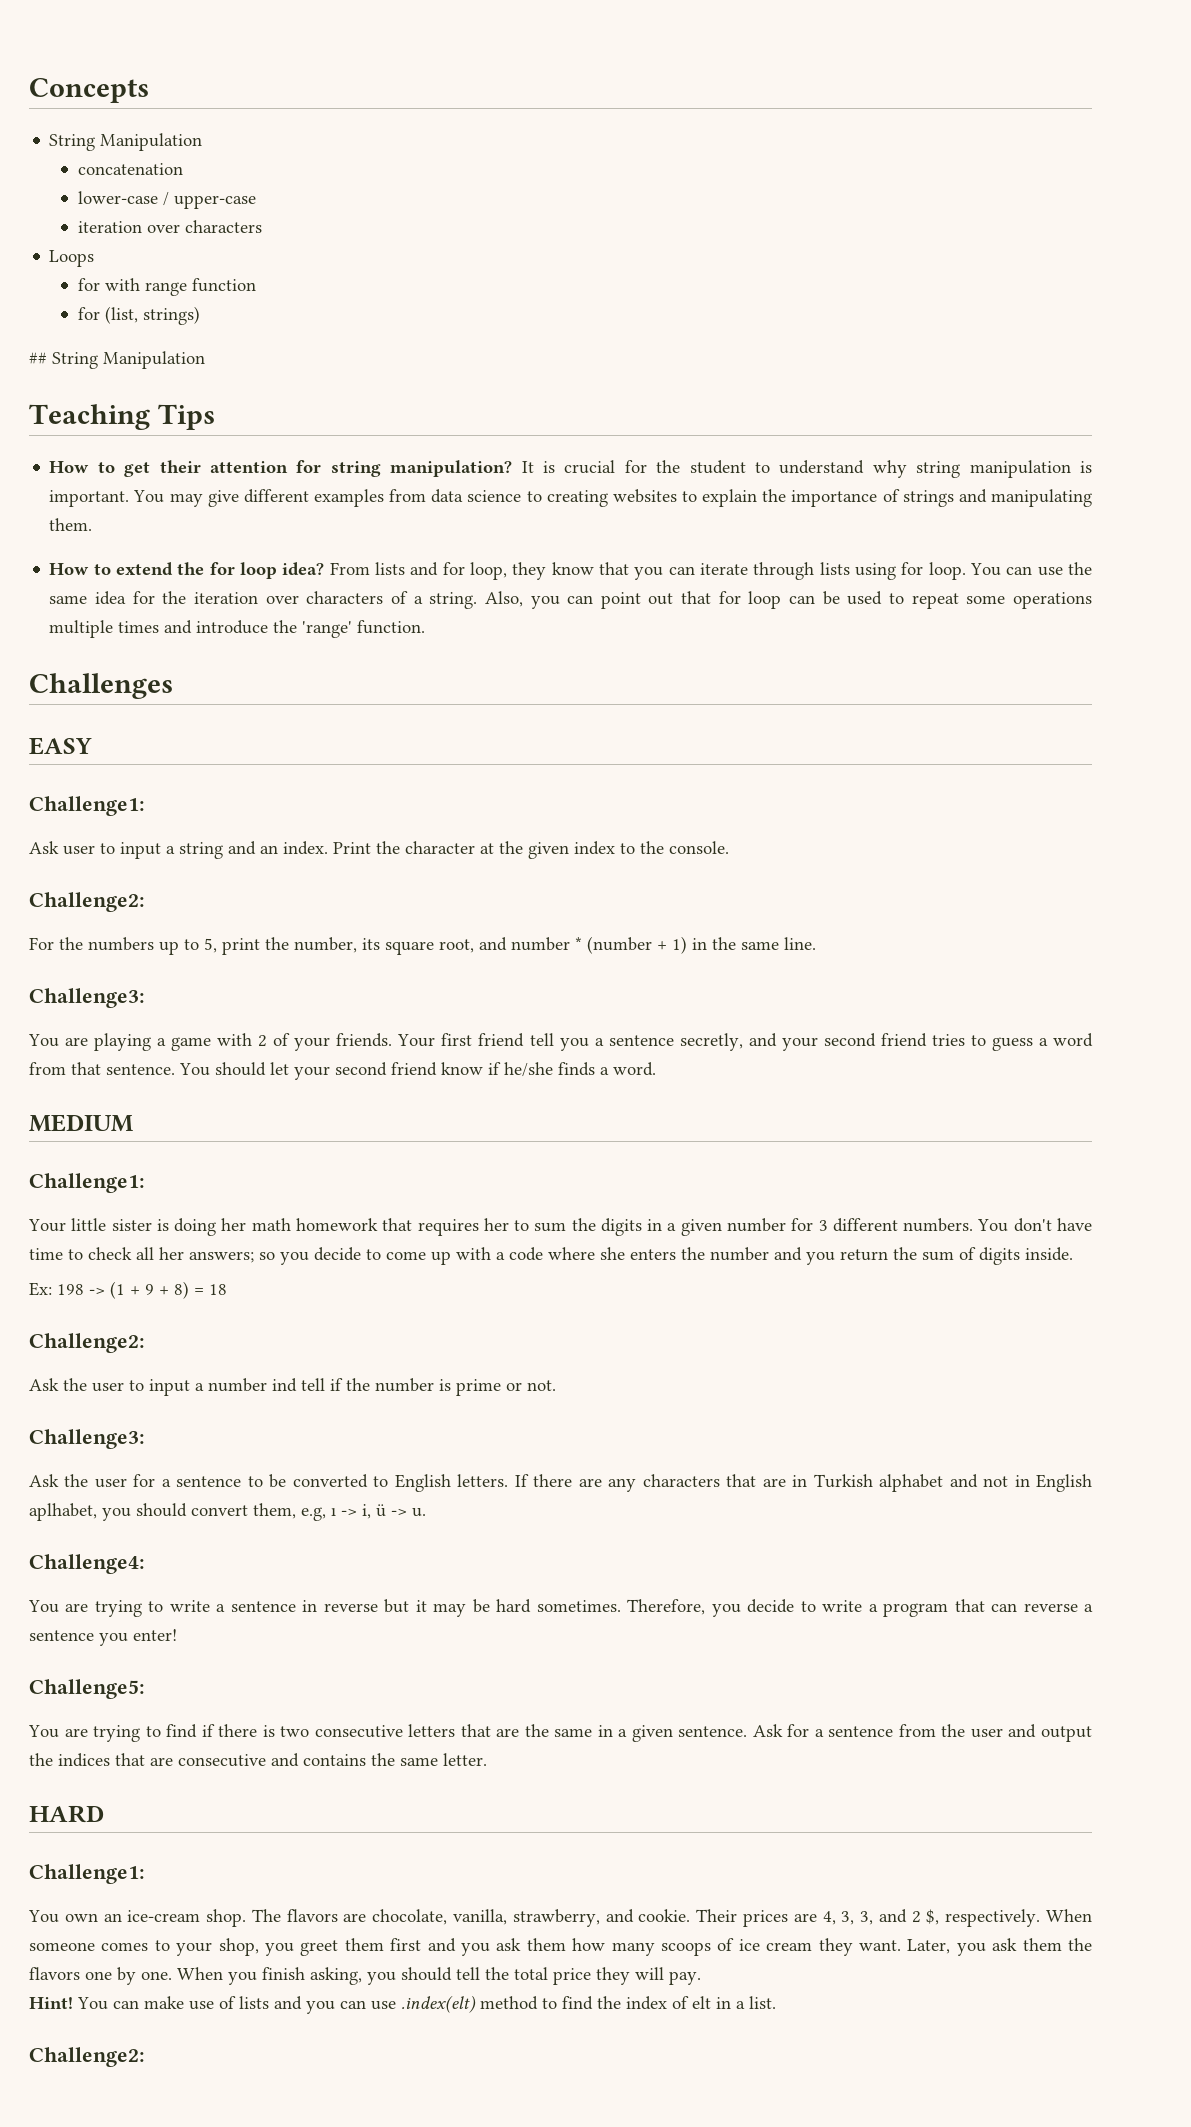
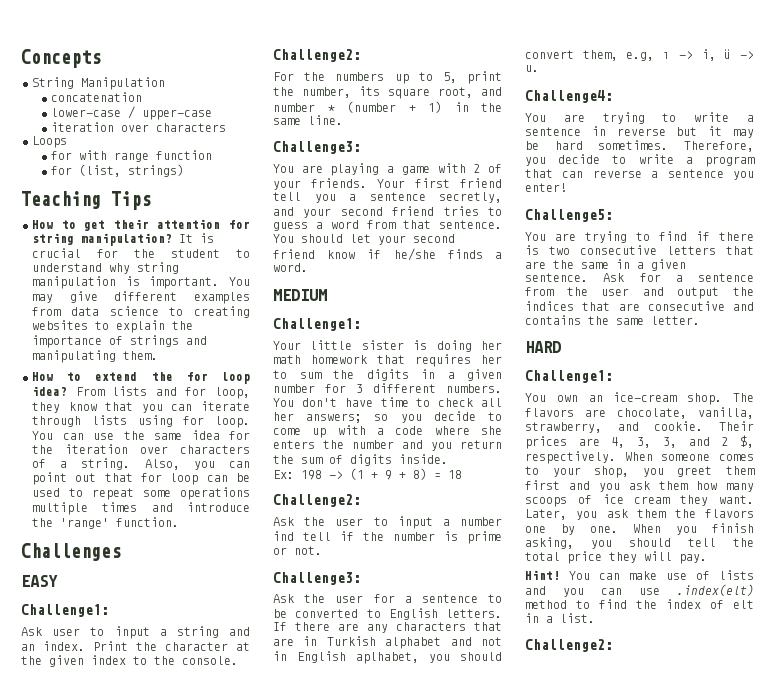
- ## String Manipulation

